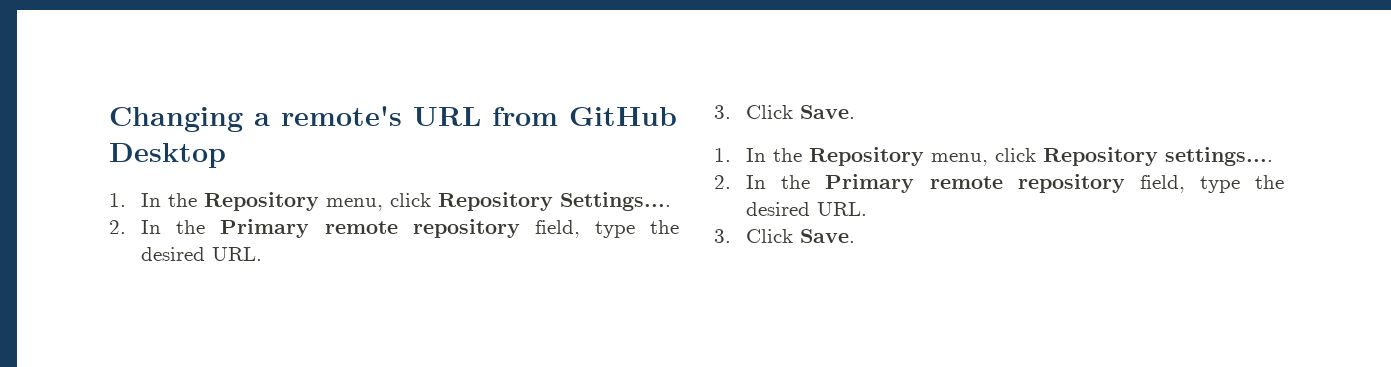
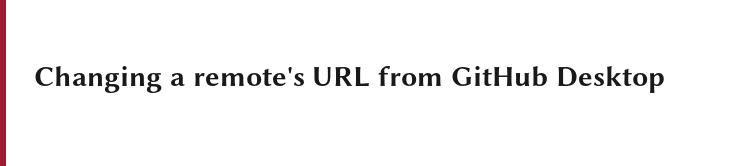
- 1. In the Repository menu, click Repository Settings....
- 2. In the Primary remote repository field, type the desired URL.
- 3. Click Save.
- 1. In the Repository menu, click Repository settings....
- 2. In the Primary remote repository field, type the desired URL.
- 3. Click Save.

